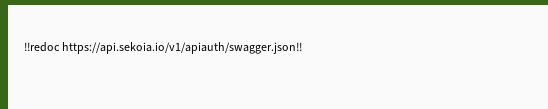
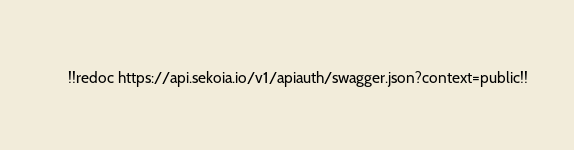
- !!redoc https://api.sekoia.io/v1/apiauth/swagger.json!!
+ !!redoc https://api.sekoia.io/v1/apiauth/swagger.json?context=public!!

